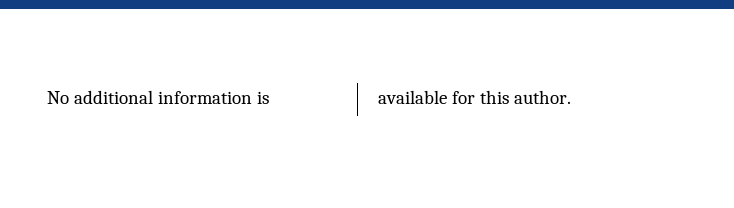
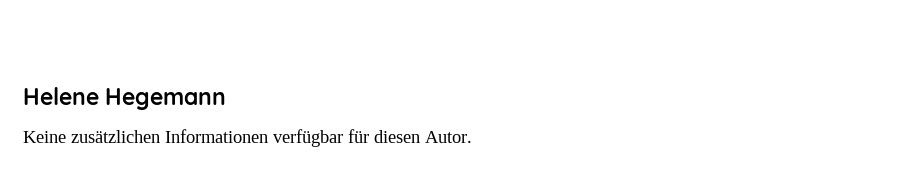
- No additional information is available for this author.
+ Helene Hegemann
+ Keine zusätzlichen Informationen verfügbar für diesen Autor.

